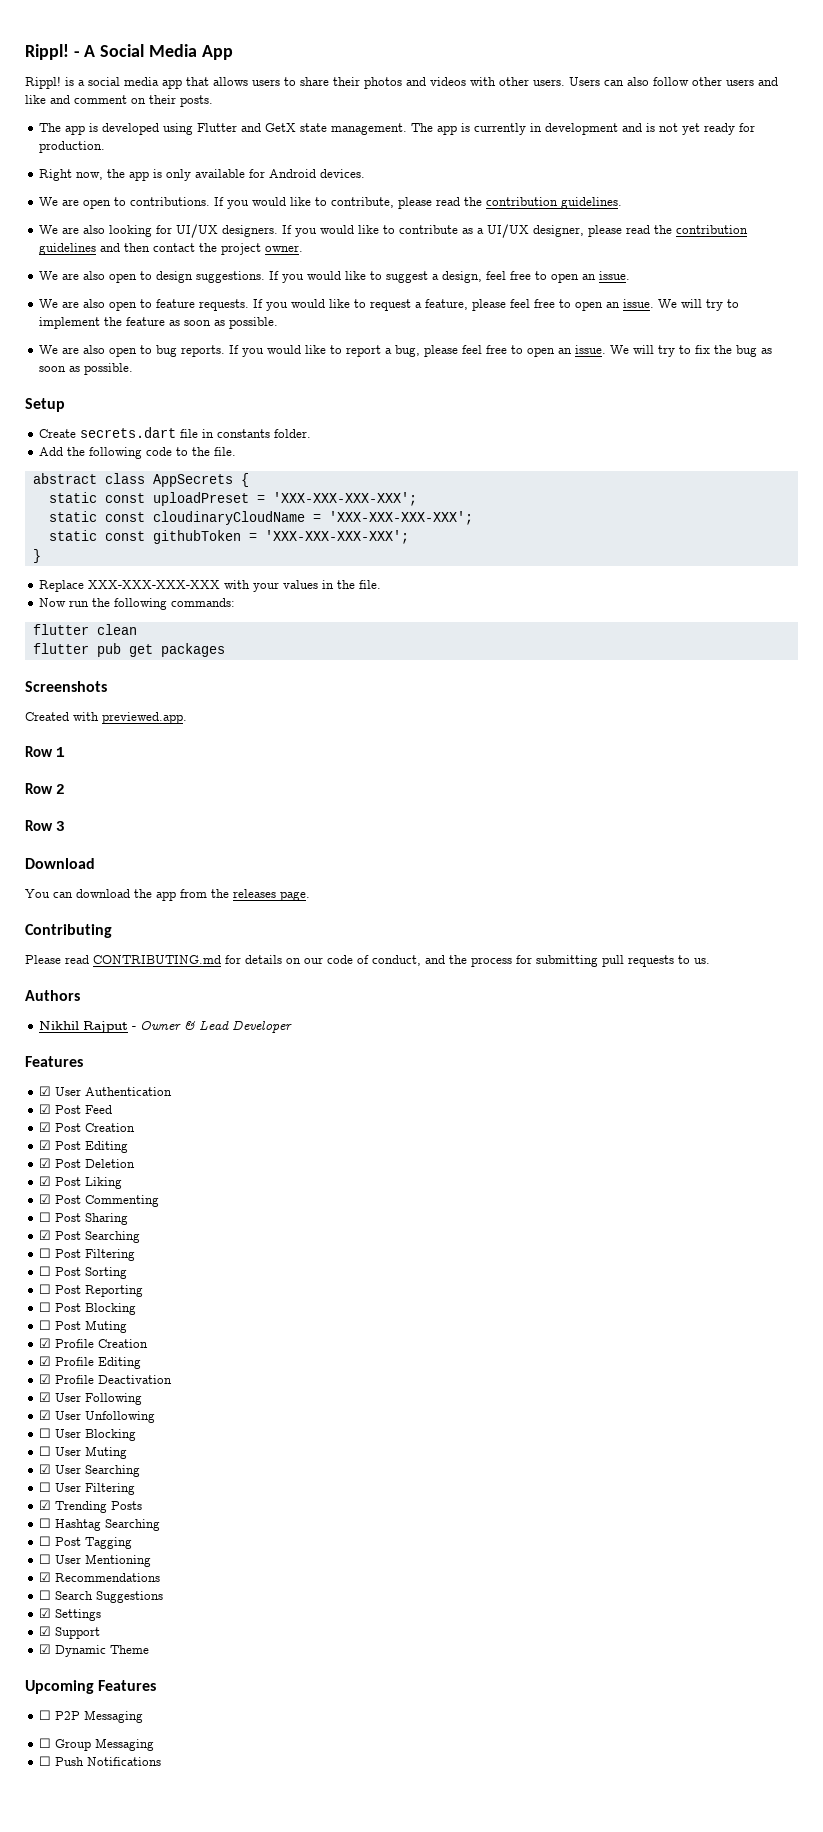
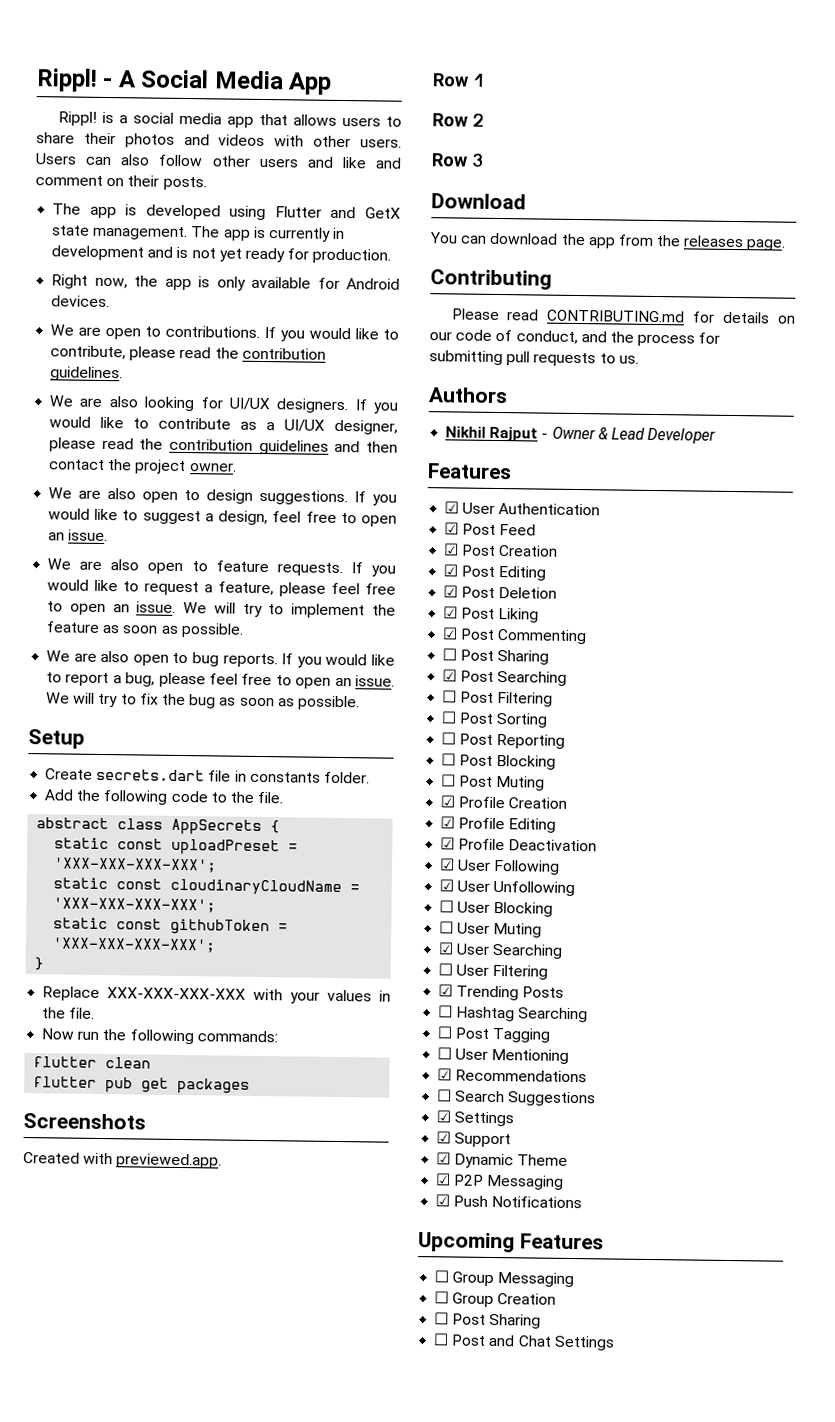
+ ☑ P2P Messaging
+ ☑ Push Notifications
- ☐ P2P Messaging
- ☐ Push Notifications
+ ☐ Group Creation
+ ☐ Post Sharing
+ ☐ Post and Chat Settings

